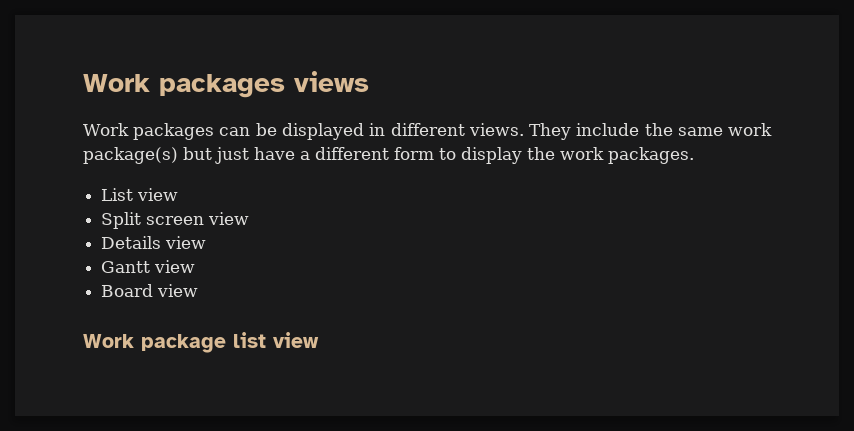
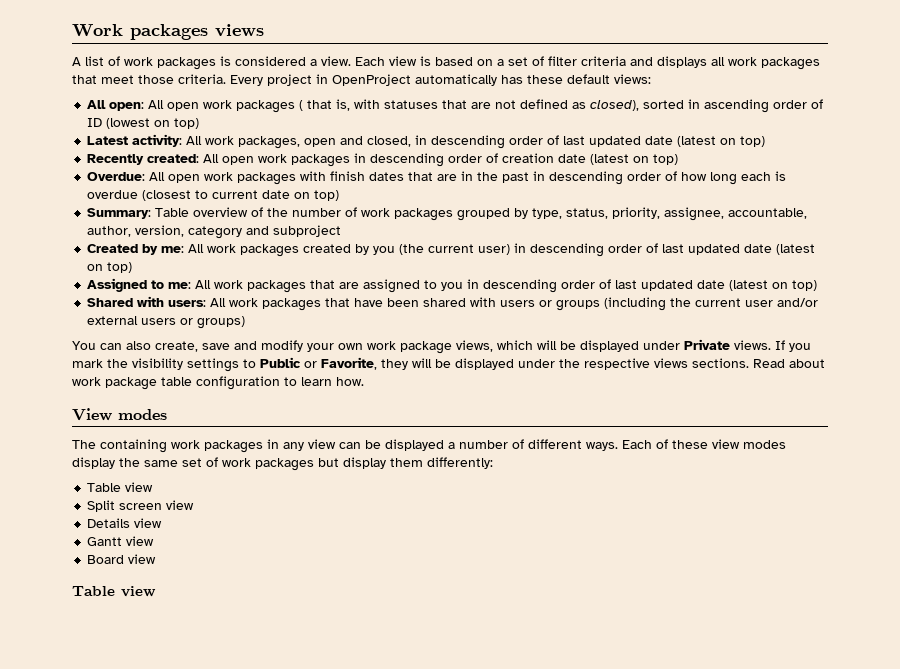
- Work packages can be displayed in different views. They include the same work package(s) but just have a different form to display the work packages.
- List view
+ A list of work packages is considered a view. Each view is based on a set of filter criteria and displays all work packages that meet those criteria. Every project in OpenProject automatically has these default views:
+ All open: All open work packages ( that is, with statuses that are not defined as closed), sorted in ascending order of ID (lowest on top)
+ Latest activity: All work packages, open and closed, in descending order of last updated date (latest on top)
+ Recently created: All open work packages in descending order of creation date (latest on top)
+ Overdue: All open work packages with finish dates that are in the past in descending order of how long each is overdue (closest to current date on top)
+ Summary: Table overview of the number of work packages grouped by type, status, priority, assignee, accountable, author, version, category and subproject
+ Created by me: All work packages created by you (the current user) in descending order of last updated date (latest on top)
+ Assigned to me: All work packages that are assigned to you in descending order of last updated date (latest on top)
+ Shared with users: All work packages that have been shared with users or groups (including the current user and/or external users or groups)
+ You can also create, save and modify your own work package views, which will be displayed under Private views. If you mark the visibility settings to Public or Favorite, they will be displayed under the respective views sections. Read about work package table configuration to learn how.
+ View modes
+ The containing work packages in any view can be displayed a number of different ways. Each of these view modes display the same set of work packages but display them differently:
+ Table view
  Board view
- Work package list view
+ Table view

